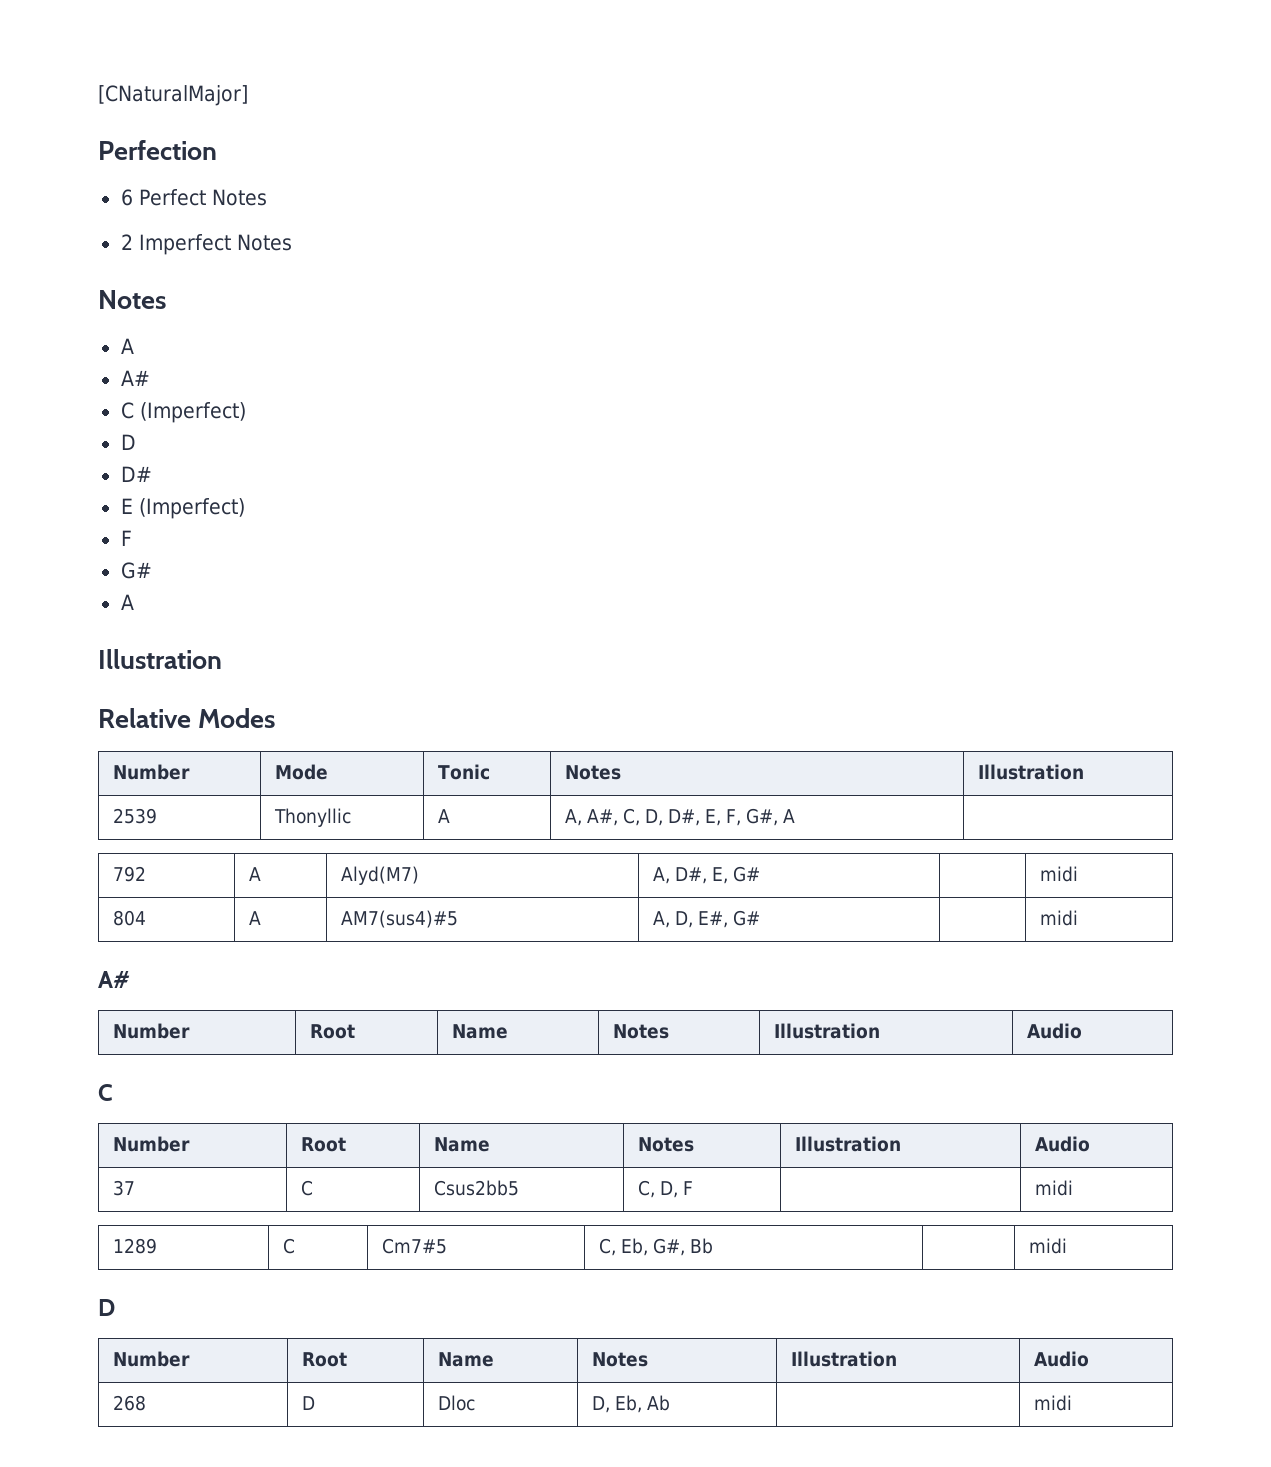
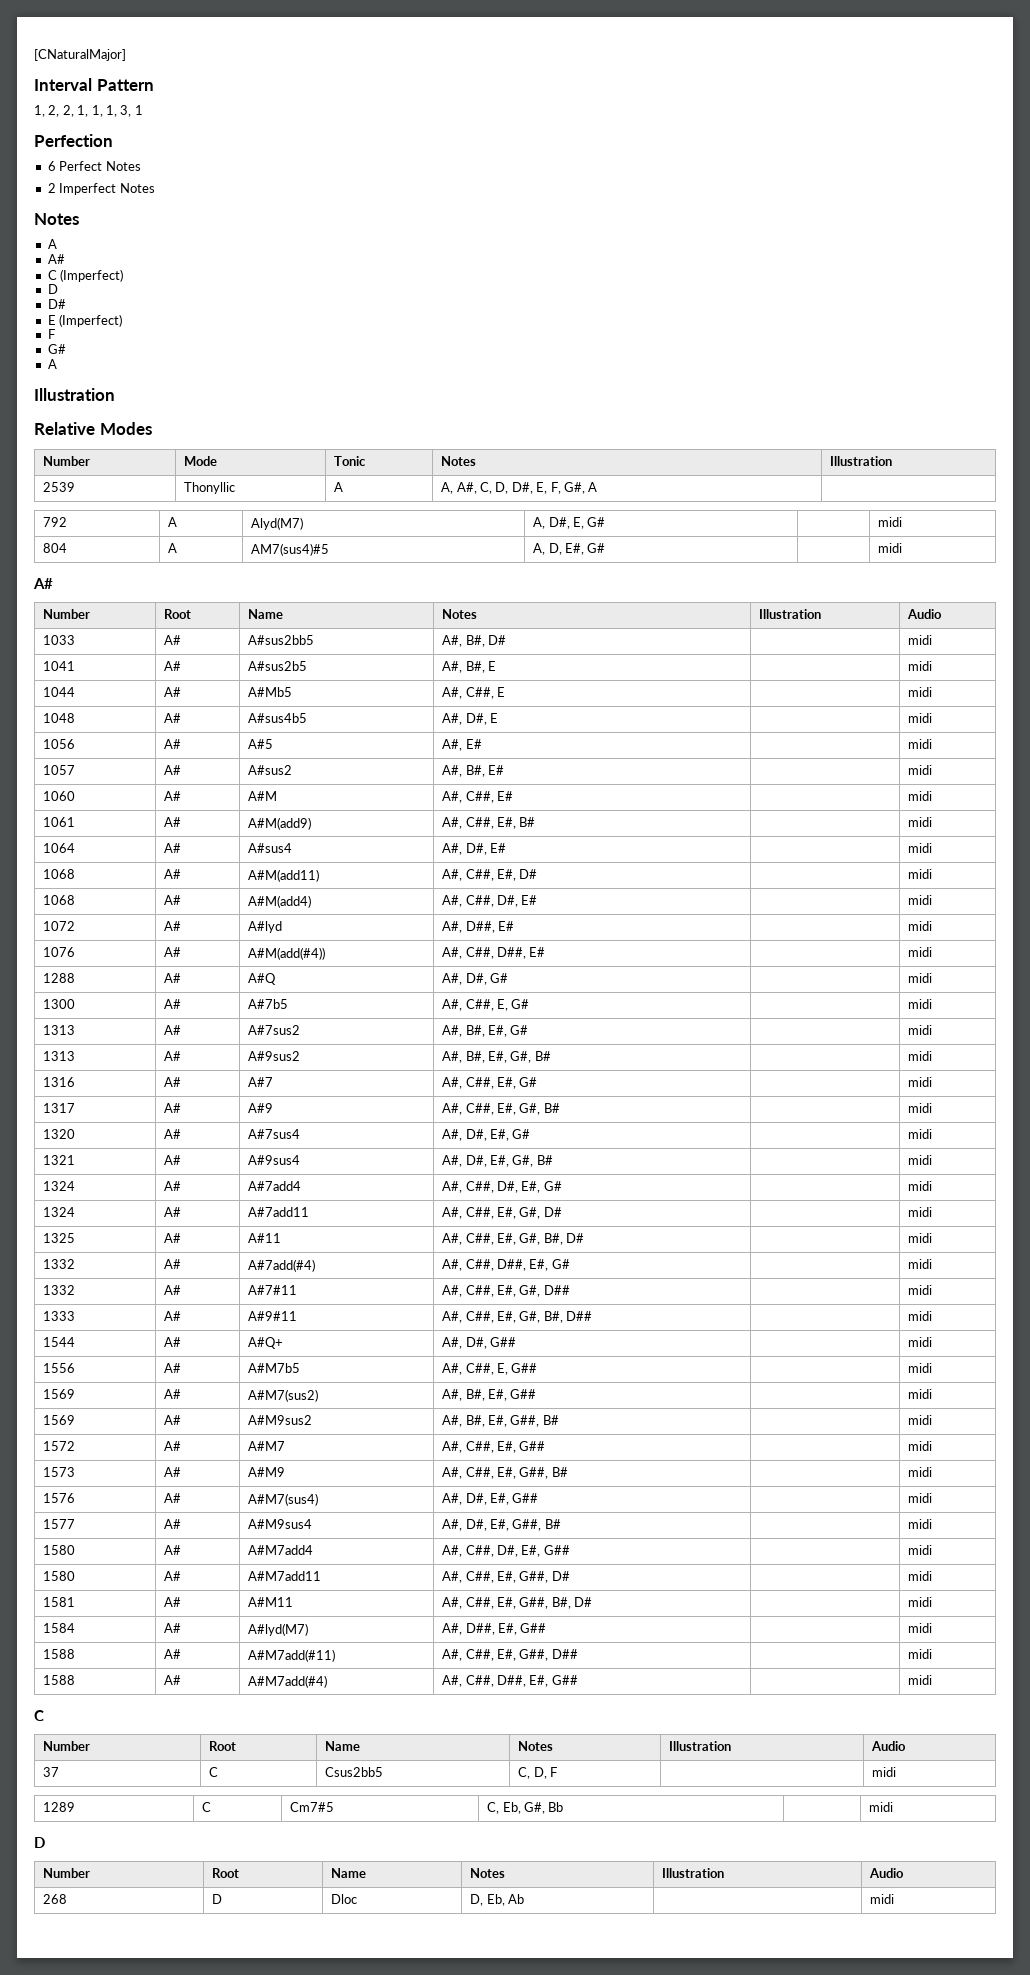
+ Interval Pattern
+ 1, 2, 2, 1, 1, 1, 3, 1
+ 1033 | A# | A#sus2bb5 | A#, B#, D# | | midi
+ 1041 | A# | A#sus2b5 | A#, B#, E | | midi
+ 1044 | A# | A#Mb5 | A#, C##, E | | midi
+ 1048 | A# | A#sus4b5 | A#, D#, E | | midi
+ 1056 | A# | A#5 | A#, E# | | midi
+ 1057 | A# | A#sus2 | A#, B#, E# | | midi
+ 1060 | A# | A#M | A#, C##, E# | | midi
+ 1061 | A# | A#M(add9) | A#, C##, E#, B# | | midi
+ 1064 | A# | A#sus4 | A#, D#, E# | | midi
+ 1068 | A# | A#M(add11) | A#, C##, E#, D# | | midi
+ 1068 | A# | A#M(add4) | A#, C##, D#, E# | | midi
+ 1072 | A# | A#lyd | A#, D##, E# | | midi
+ 1076 | A# | A#M(add(#4)) | A#, C##, D##, E# | | midi
+ 1288 | A# | A#Q | A#, D#, G# | | midi
+ 1300 | A# | A#7b5 | A#, C##, E, G# | | midi
+ 1313 | A# | A#7sus2 | A#, B#, E#, G# | | midi
+ 1313 | A# | A#9sus2 | A#, B#, E#, G#, B# | | midi
+ 1316 | A# | A#7 | A#, C##, E#, G# | | midi
+ 1317 | A# | A#9 | A#, C##, E#, G#, B# | | midi
+ 1320 | A# | A#7sus4 | A#, D#, E#, G# | | midi
+ 1321 | A# | A#9sus4 | A#, D#, E#, G#, B# | | midi
+ 1324 | A# | A#7add4 | A#, C##, D#, E#, G# | | midi
+ 1324 | A# | A#7add11 | A#, C##, E#, G#, D# | | midi
+ 1325 | A# | A#11 | A#, C##, E#, G#, B#, D# | | midi
+ 1332 | A# | A#7add(#4) | A#, C##, D##, E#, G# | | midi
+ 1332 | A# | A#7#11 | A#, C##, E#, G#, D## | | midi
+ 1333 | A# | A#9#11 | A#, C##, E#, G#, B#, D## | | midi
+ 1544 | A# | A#Q+ | A#, D#, G## | | midi
+ 1556 | A# | A#M7b5 | A#, C##, E, G## | | midi
+ 1569 | A# | A#M7(sus2) | A#, B#, E#, G## | | midi
+ 1569 | A# | A#M9sus2 | A#, B#, E#, G##, B# | | midi
+ 1572 | A# | A#M7 | A#, C##, E#, G## | | midi
+ 1573 | A# | A#M9 | A#, C##, E#, G##, B# | | midi
+ 1576 | A# | A#M7(sus4) | A#, D#, E#, G## | | midi
+ 1577 | A# | A#M9sus4 | A#, D#, E#, G##, B# | | midi
+ 1580 | A# | A#M7add4 | A#, C##, D#, E#, G## | | midi
+ 1580 | A# | A#M7add11 | A#, C##, E#, G##, D# | | midi
+ 1581 | A# | A#M11 | A#, C##, E#, G##, B#, D# | | midi
+ 1584 | A# | A#lyd(M7) | A#, D##, E#, G## | | midi
+ 1588 | A# | A#M7add(#11) | A#, C##, E#, G##, D## | | midi
+ 1588 | A# | A#M7add(#4) | A#, C##, D##, E#, G## | | midi

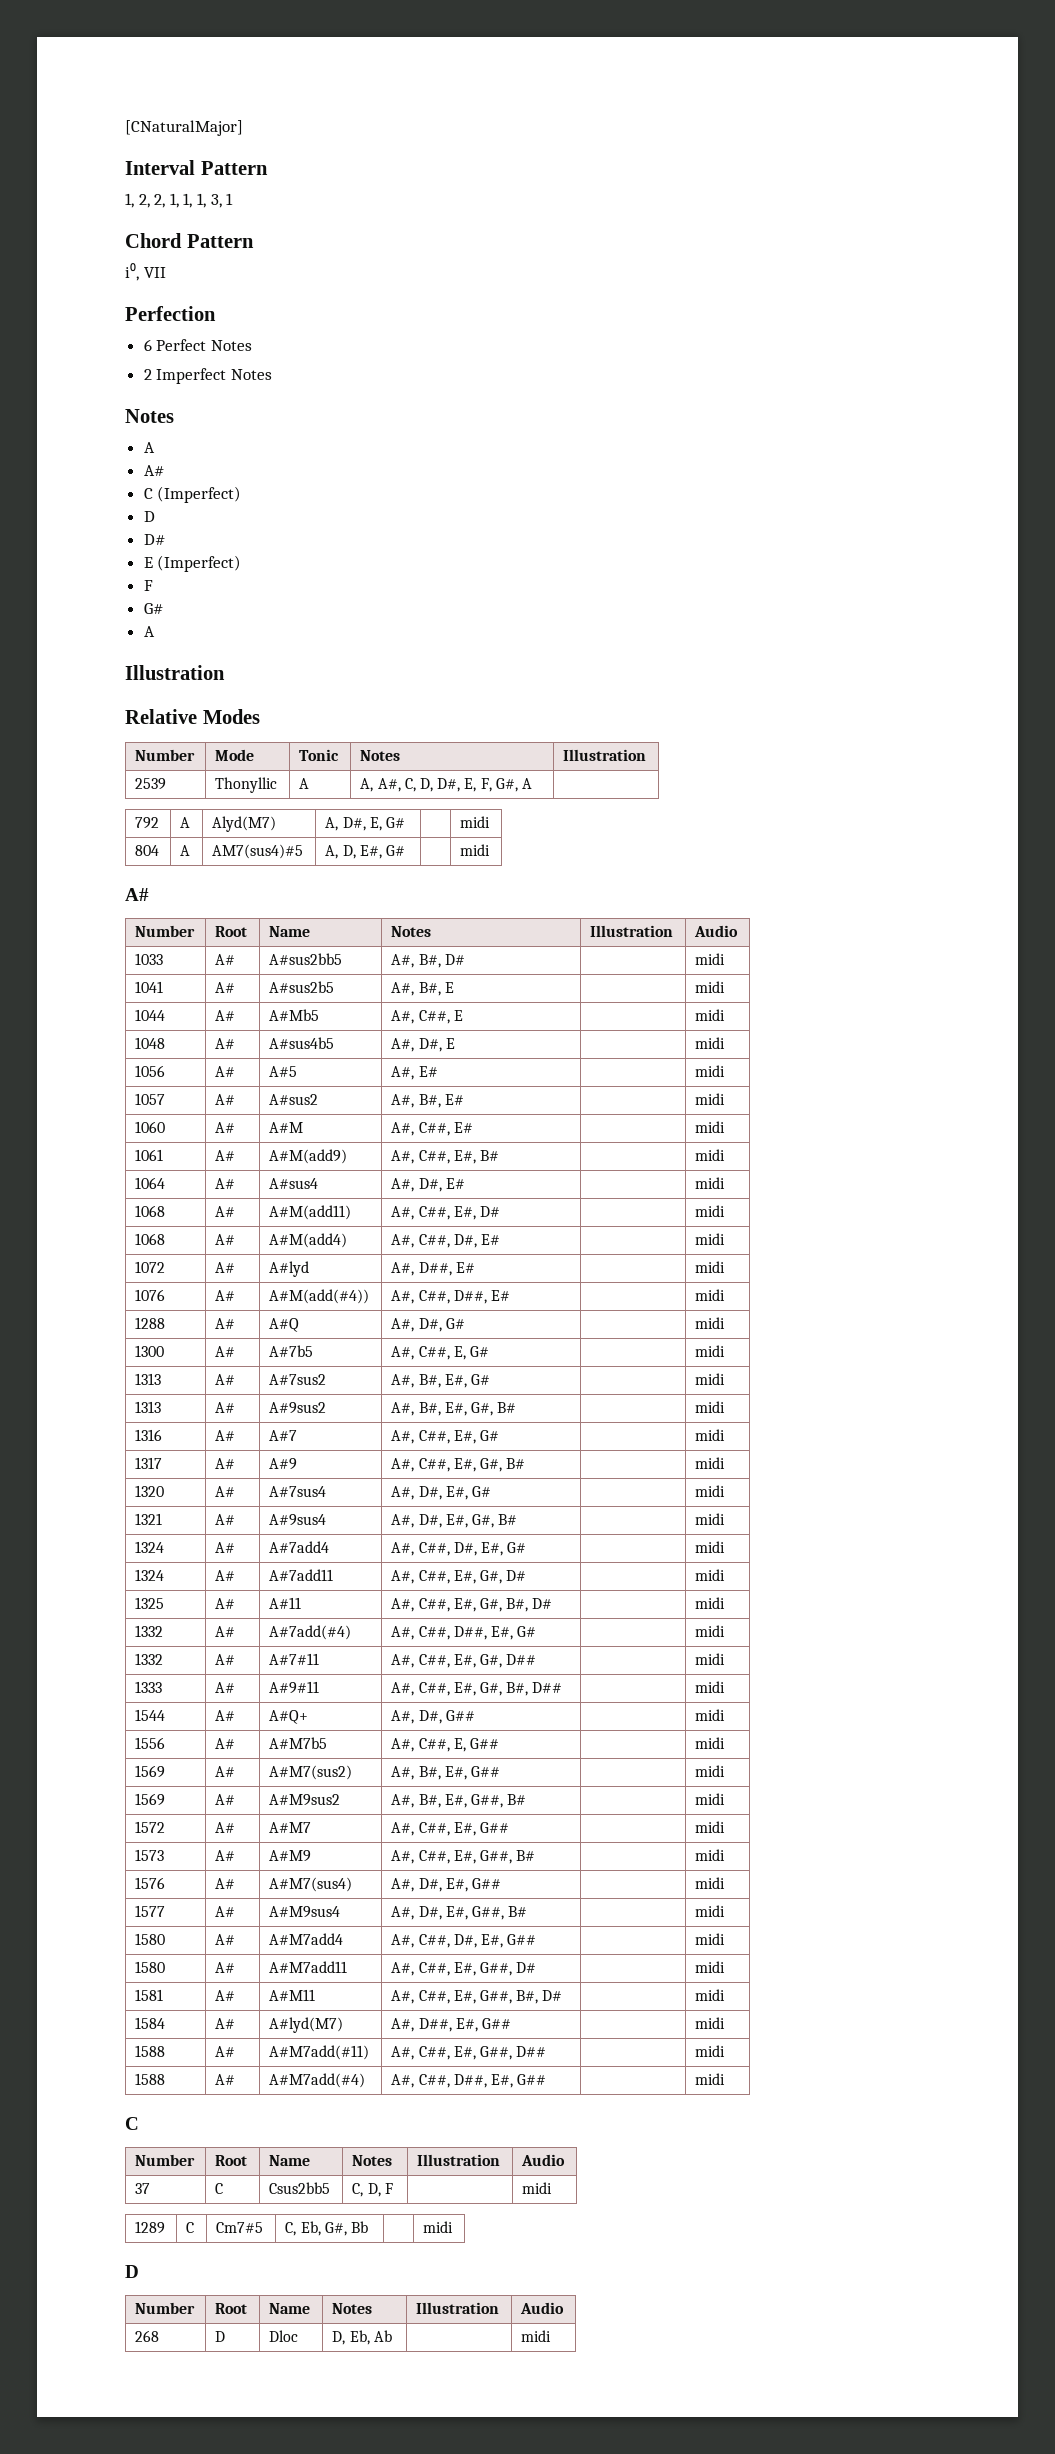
+ Chord Pattern
+ i⁰, VII

